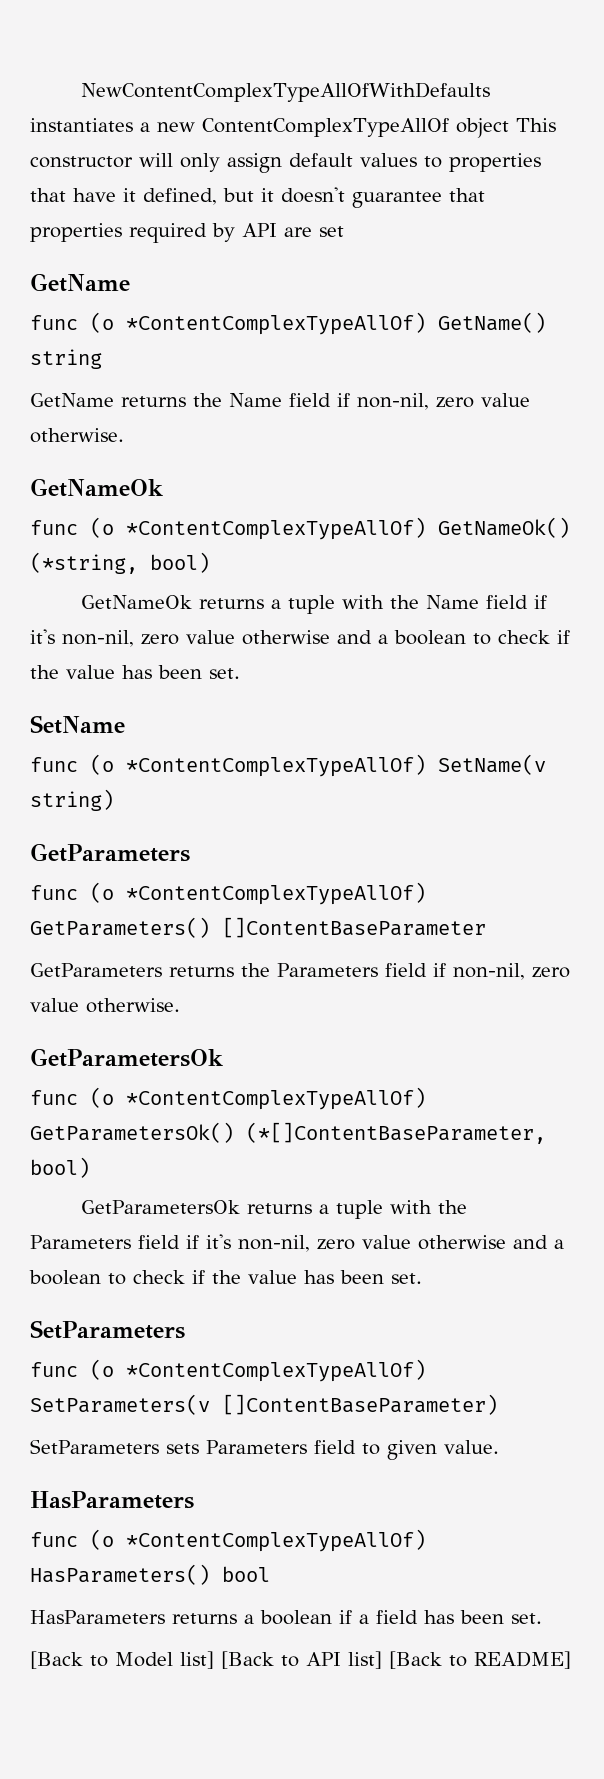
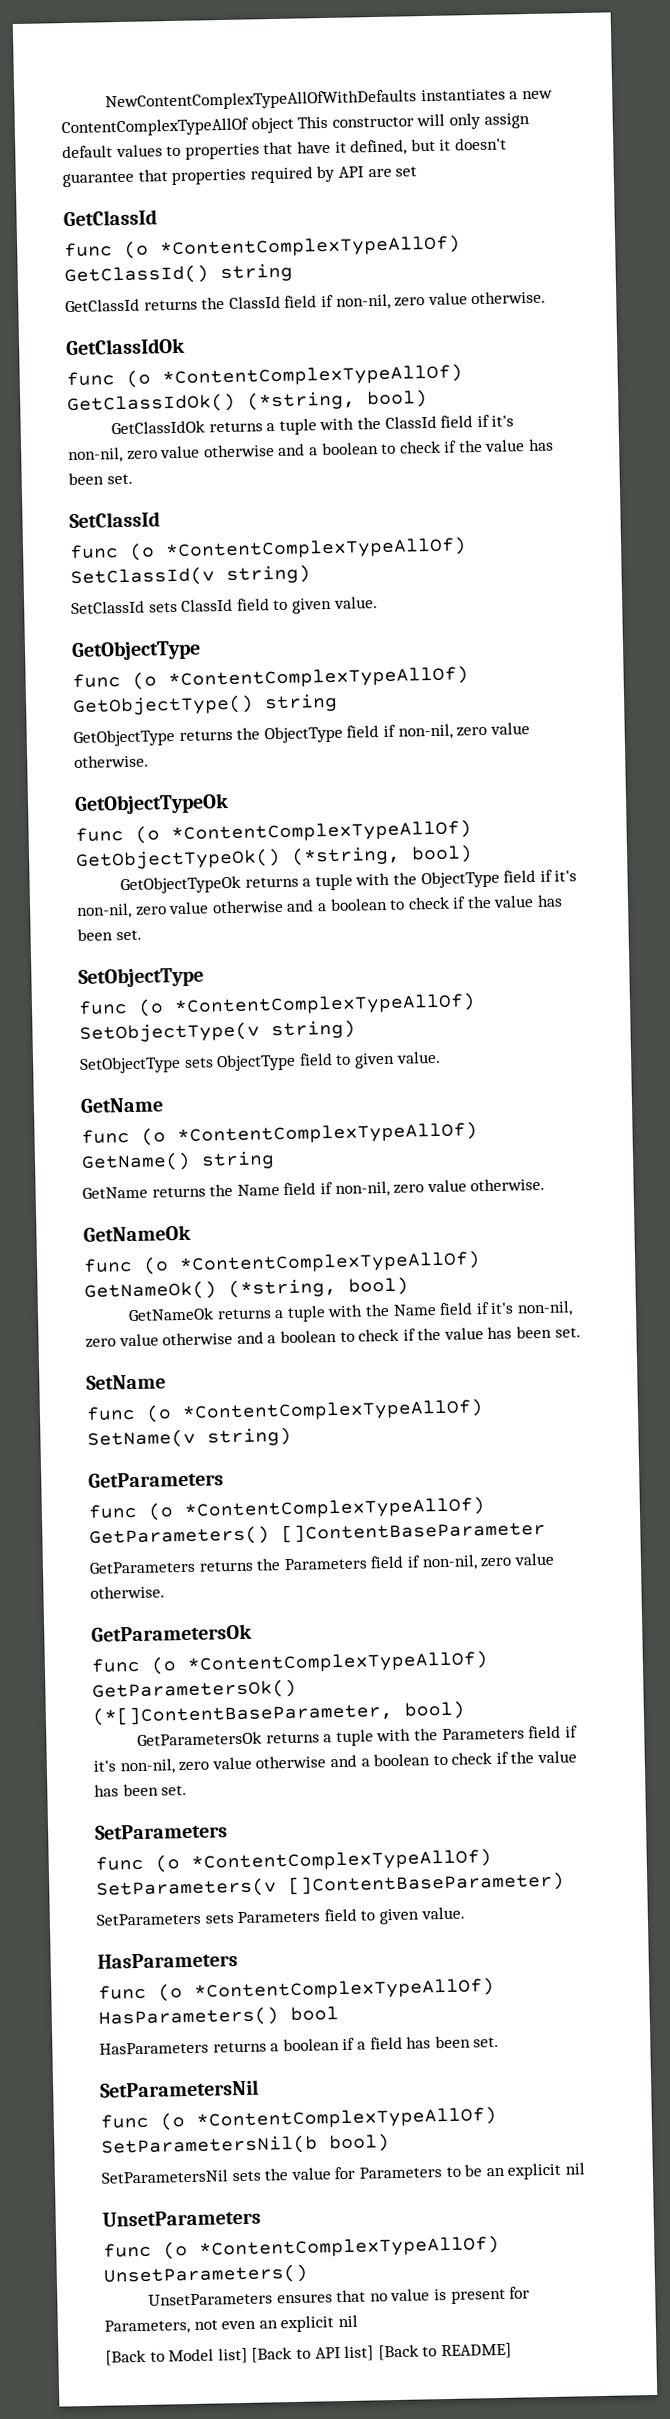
  NewContentComplexTypeAllOfWithDefaults instantiates a new ContentComplexTypeAllOf object This constructor will only assign default values to properties that have it defined, but it doesn't guarantee that properties required by API are set
+ GetClassId
+ func (o *ContentComplexTypeAllOf) GetClassId() string
+ GetClassId returns the ClassId field if non-nil, zero value otherwise.
+ GetClassIdOk
+ func (o *ContentComplexTypeAllOf) GetClassIdOk() (*string, bool)
+ GetClassIdOk returns a tuple with the ClassId field if it's non-nil, zero value otherwise and a boolean to check if the value has been set.
+ SetClassId
+ func (o *ContentComplexTypeAllOf) SetClassId(v string)
+ SetClassId sets ClassId field to given value.
+ GetObjectType
+ func (o *ContentComplexTypeAllOf) GetObjectType() string
+ GetObjectType returns the ObjectType field if non-nil, zero value otherwise.
+ GetObjectTypeOk
+ func (o *ContentComplexTypeAllOf) GetObjectTypeOk() (*string, bool)
+ GetObjectTypeOk returns a tuple with the ObjectType field if it's non-nil, zero value otherwise and a boolean to check if the value has been set.
+ SetObjectType
+ func (o *ContentComplexTypeAllOf) SetObjectType(v string)
+ SetObjectType sets ObjectType field to given value.
  HasParameters returns a boolean if a field has been set.
+ SetParametersNil
+ func (o *ContentComplexTypeAllOf) SetParametersNil(b bool)
+ SetParametersNil sets the value for Parameters to be an explicit nil
+ UnsetParameters
+ func (o *ContentComplexTypeAllOf) UnsetParameters()
+ UnsetParameters ensures that no value is present for Parameters, not even an explicit nil

